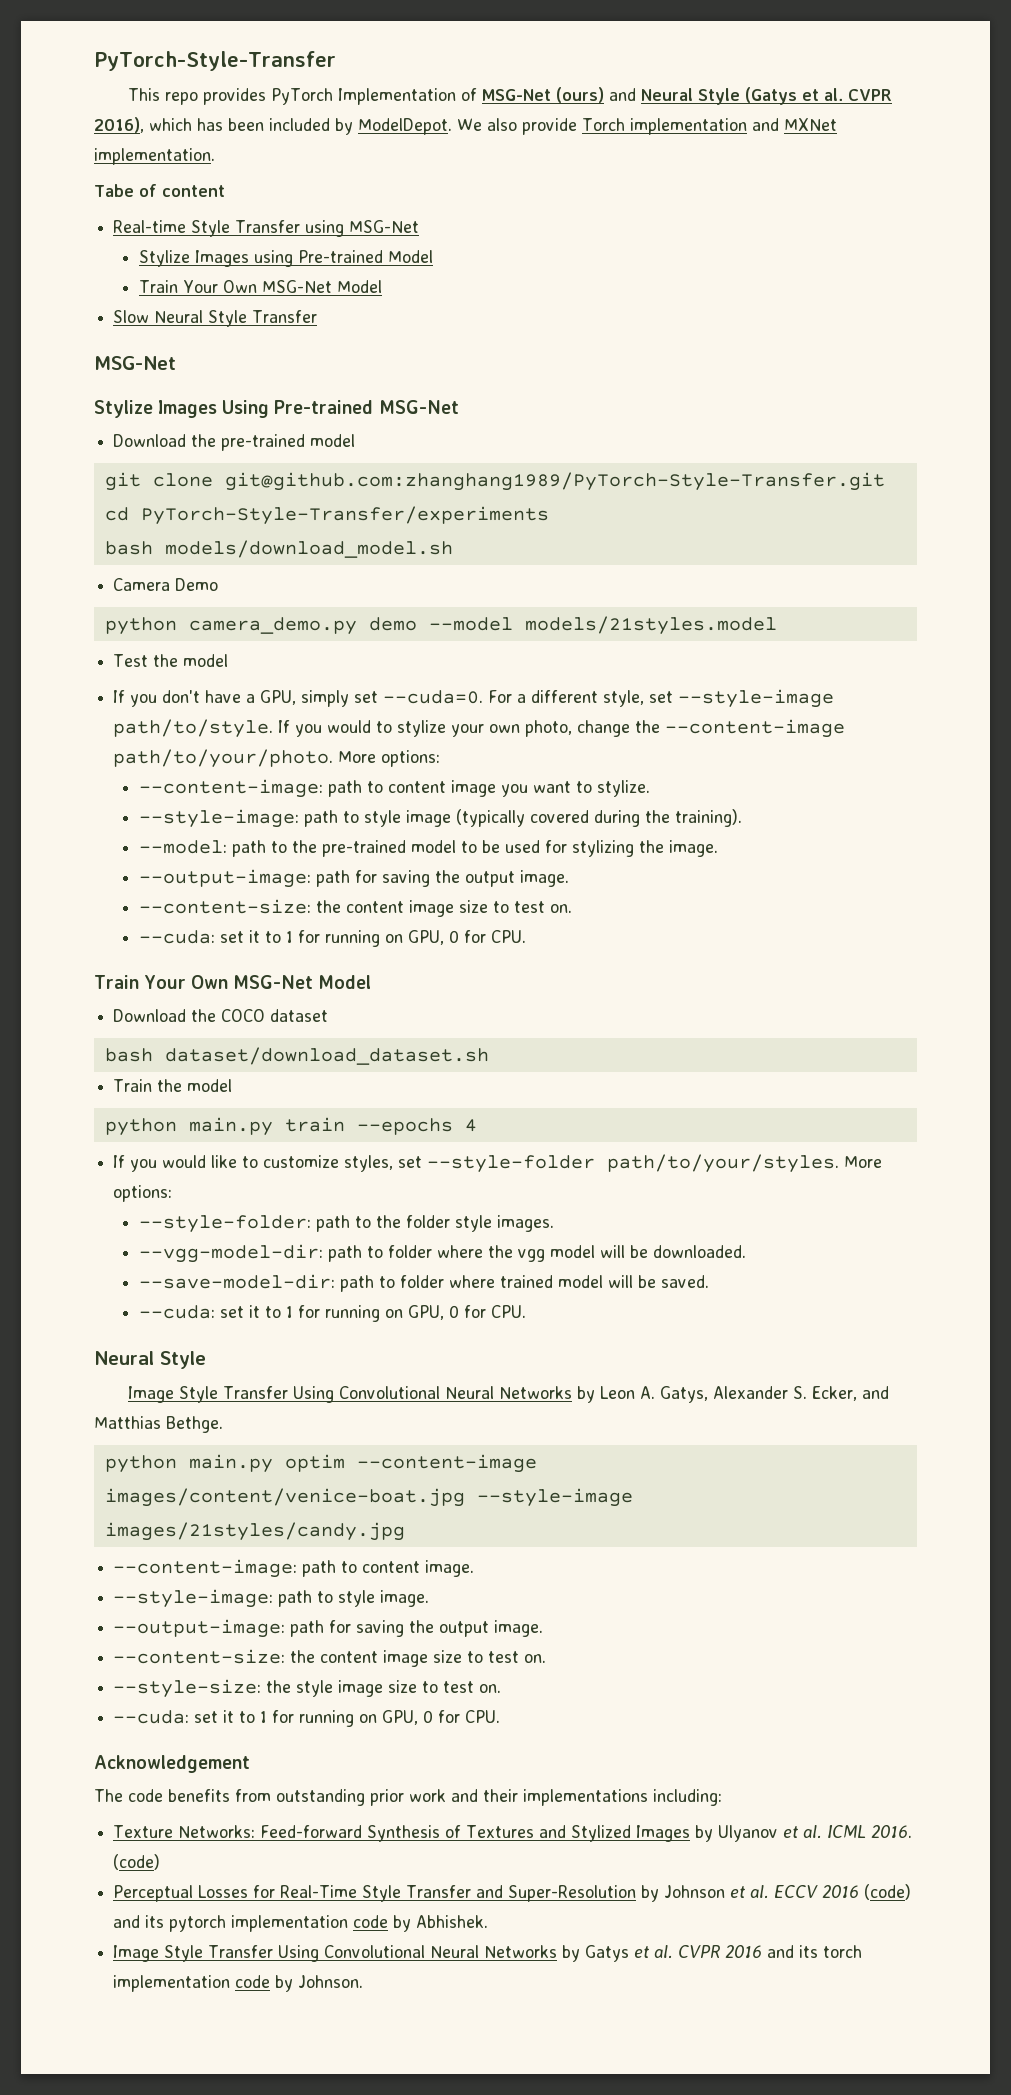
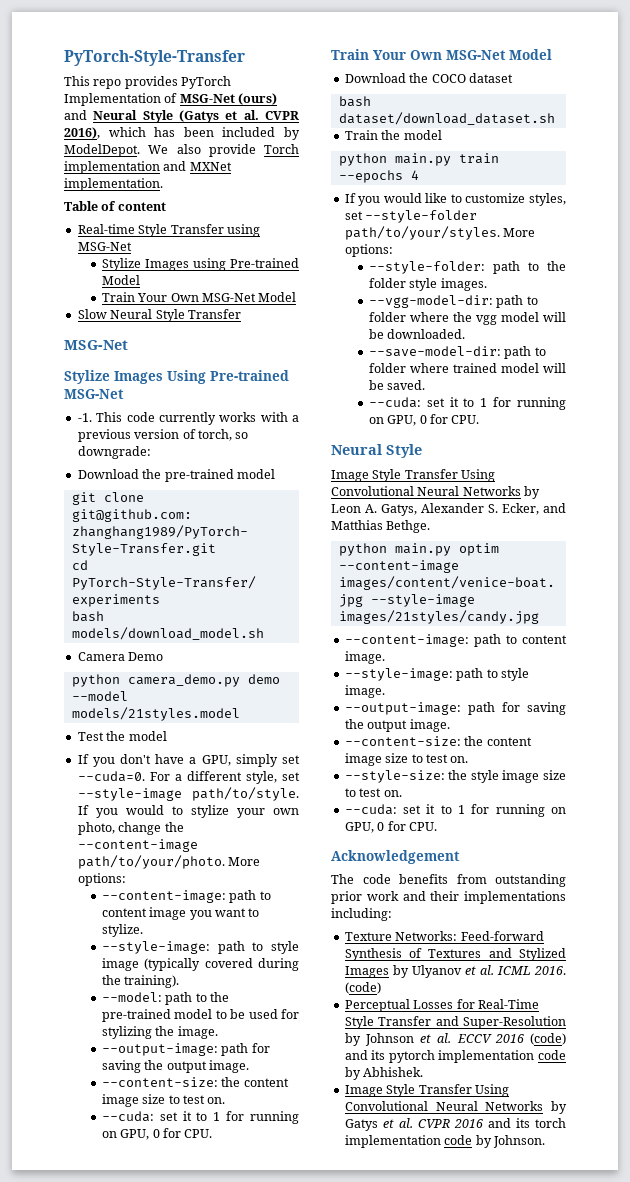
- Tabe of content
+ Table of content
+ -1. This code currently works with a previous version of torch, so downgrade:

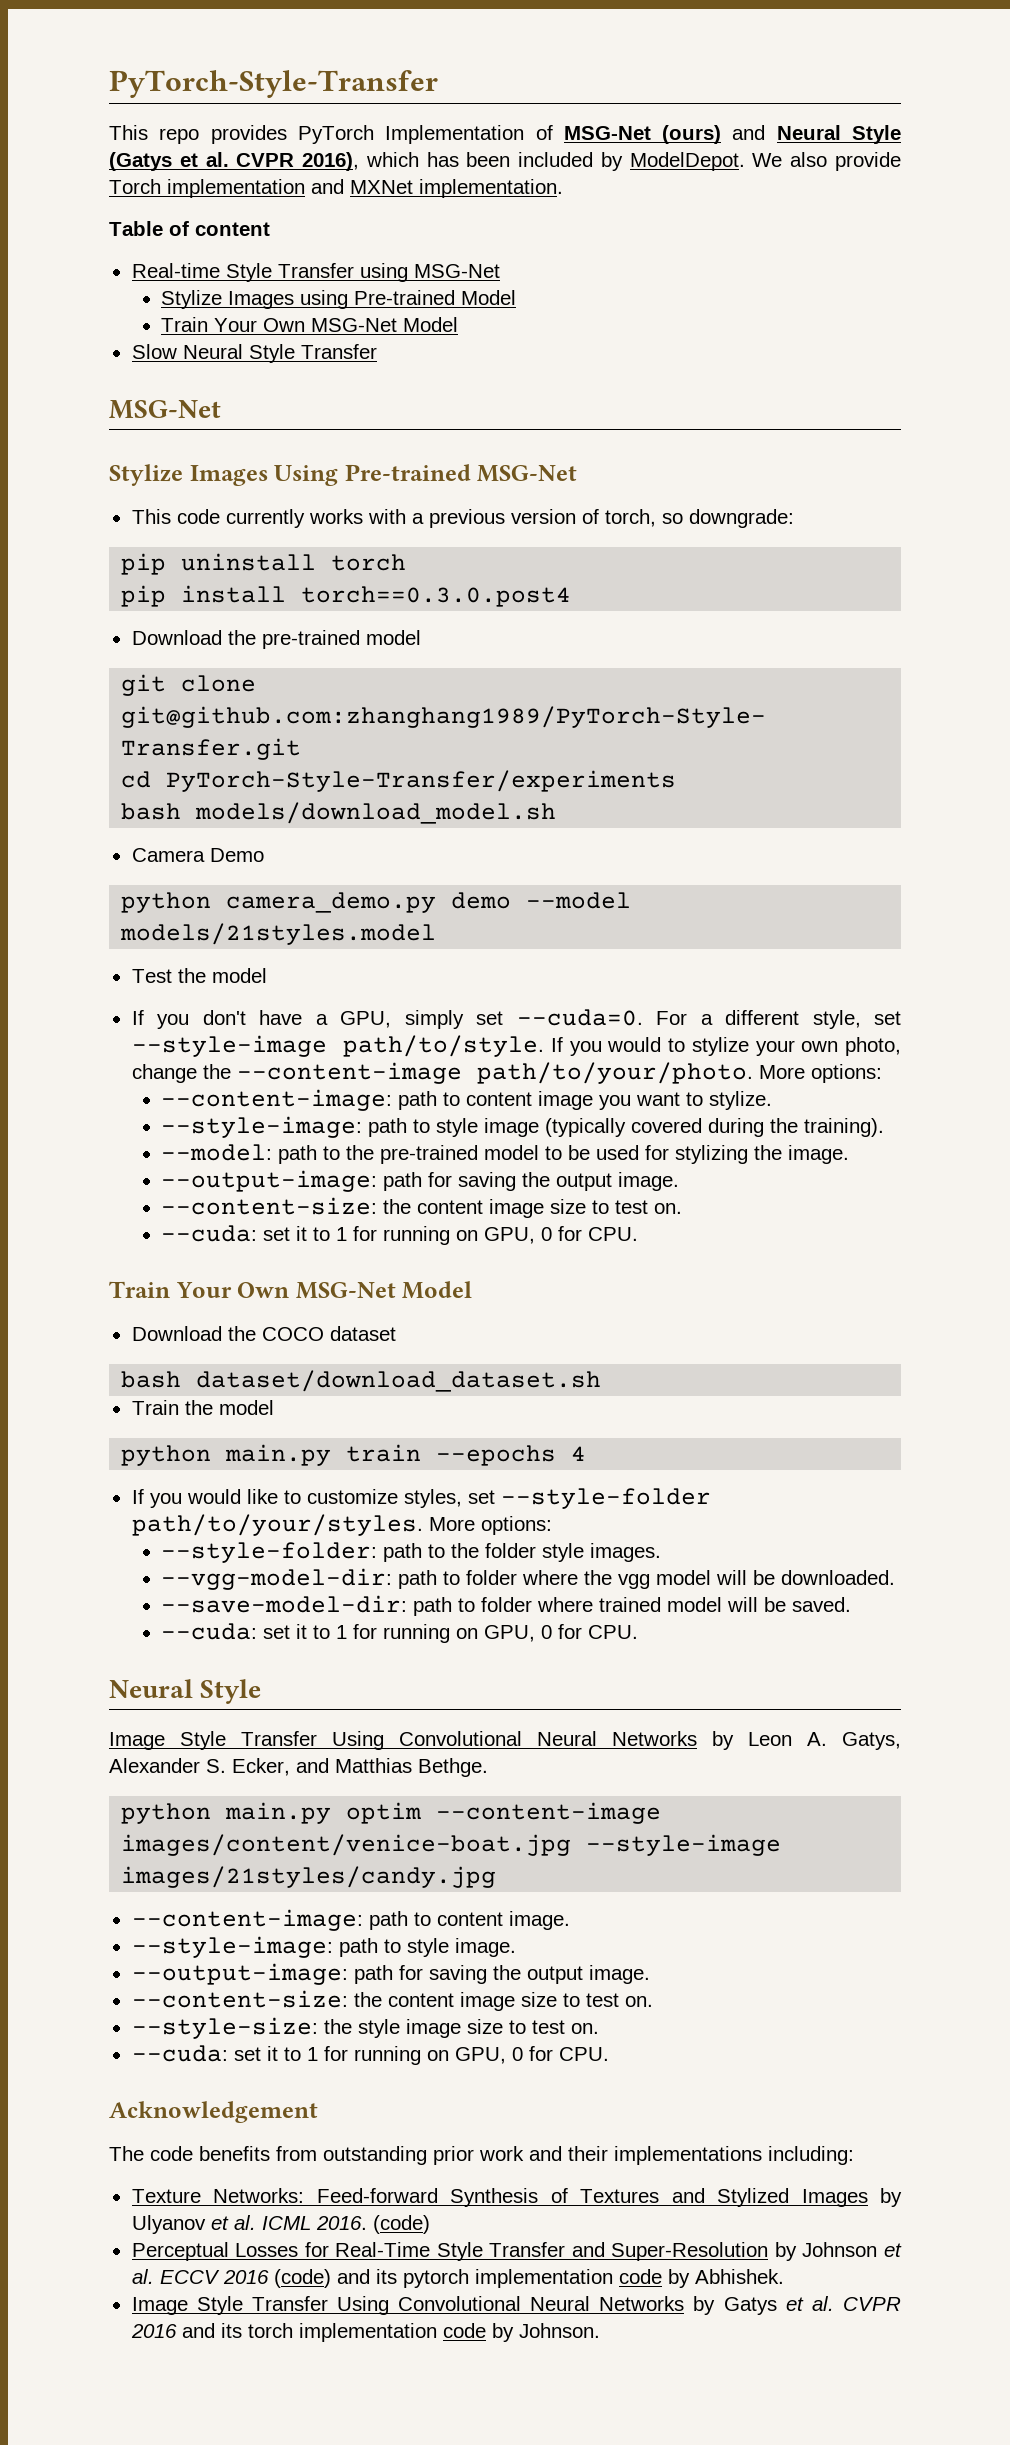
- -1.
+ pip uninstall torch
+ pip install torch==0.3.0.post4

